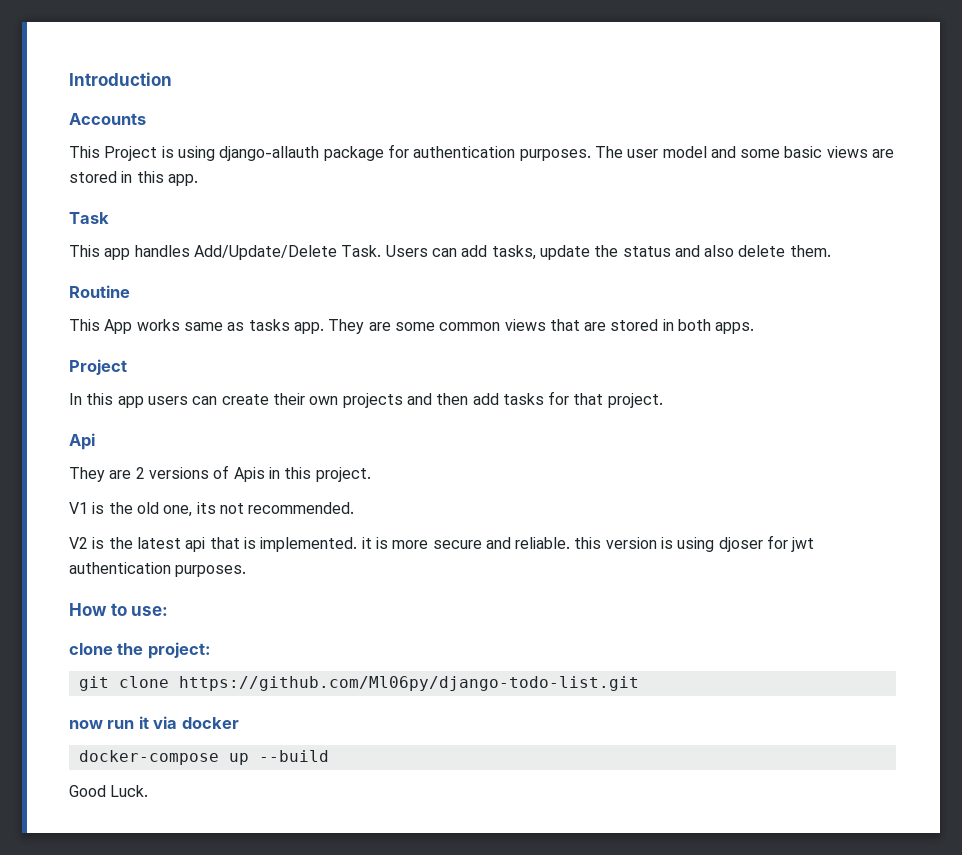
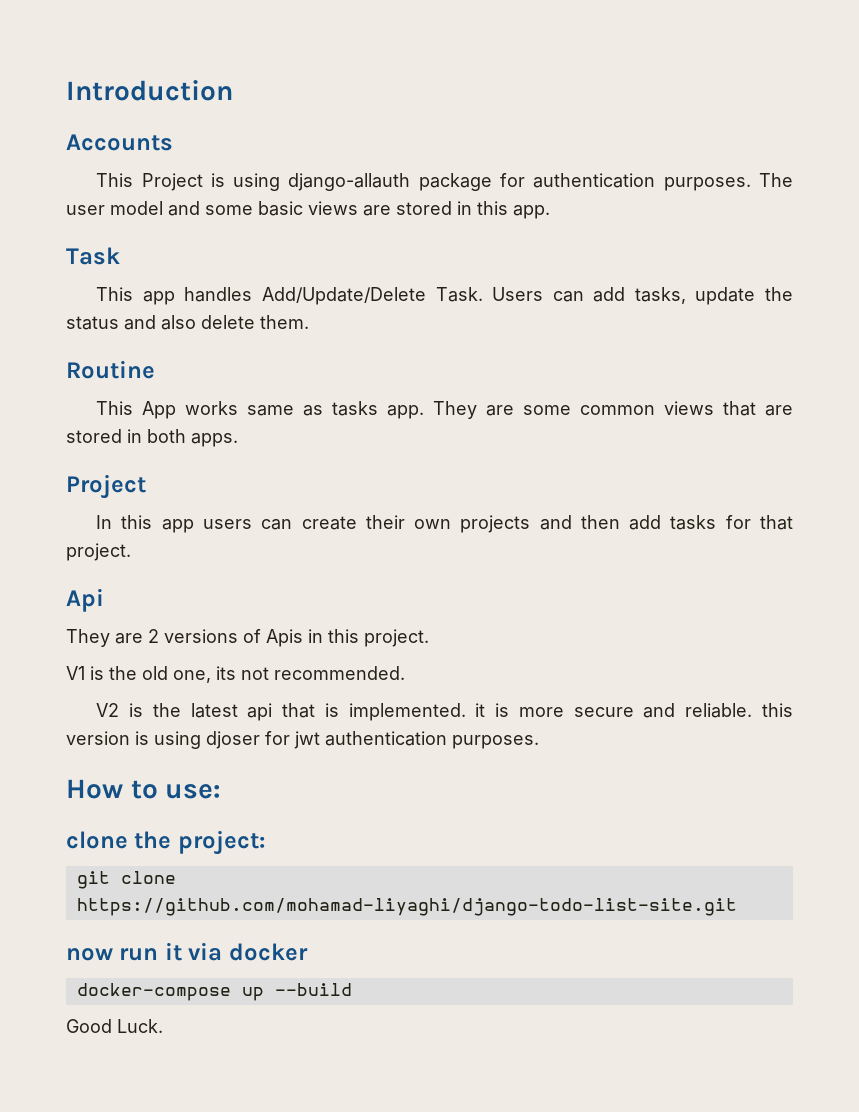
- git clone https://github.com/Ml06py/django-todo-list.git
+ git clone https://github.com/mohamad-liyaghi/django-todo-list-site.git

